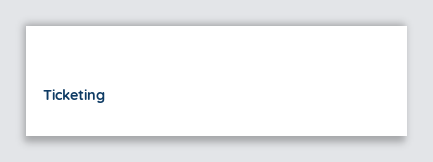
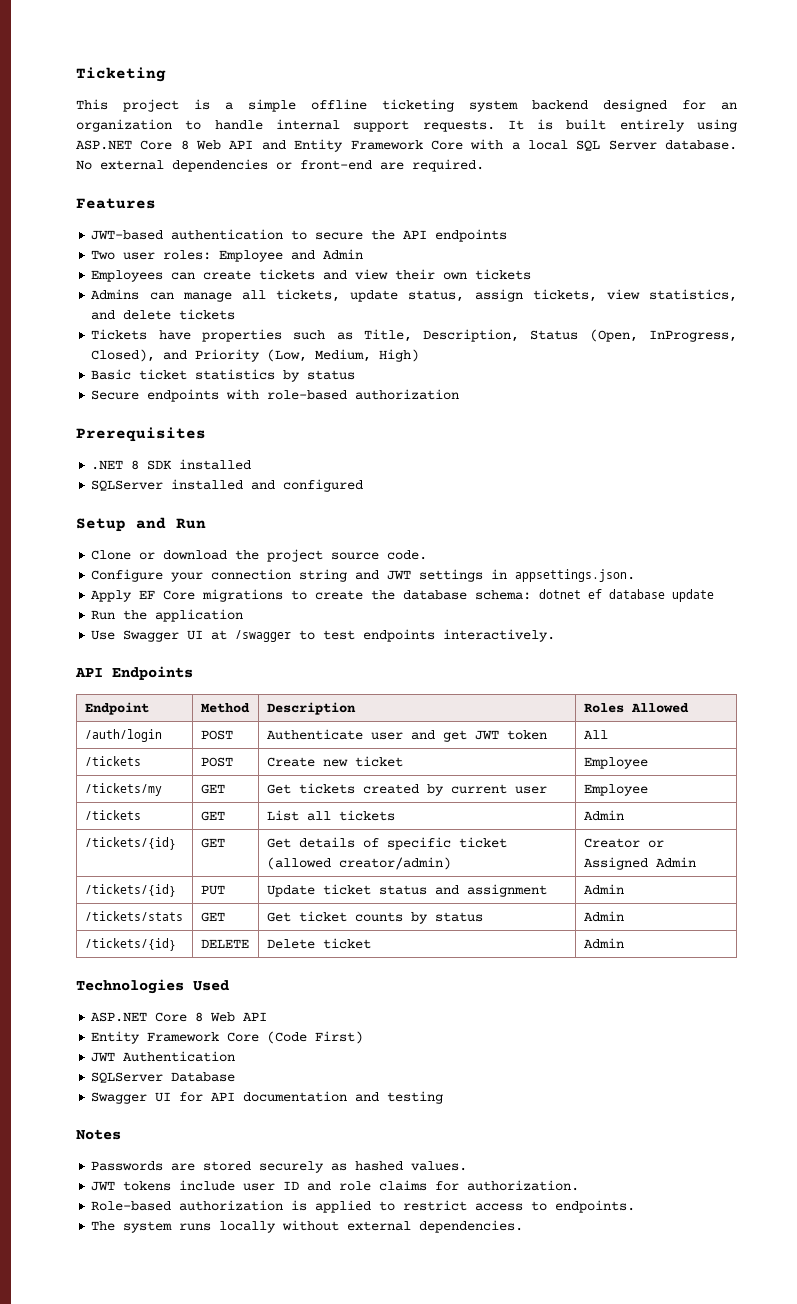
+ This project is a simple offline ticketing system backend designed for an organization to handle internal support requests. It is built entirely using ASP.NET Core 8 Web API and Entity Framework Core with a local SQL Server database. No external dependencies or front-end are required.
+ Features
+ JWT-based authentication to secure the API endpoints
+ Two user roles: Employee and Admin
+ Employees can create tickets and view their own tickets
+ Admins can manage all tickets, update status, assign tickets, view statistics, and delete tickets
+ Tickets have properties such as Title, Description, Status (Open, InProgress, Closed), and Priority (Low, Medium, High)
+ Basic ticket statistics by status
+ Secure endpoints with role-based authorization
+ Prerequisites
+ .NET 8 SDK installed
+ SQLServer installed and configured
+ Setup and Run
+ Clone or download the project source code.
+ Configure your connection string and JWT settings in appsettings.json.
+ Apply EF Core migrations to create the database schema: dotnet ef database update
+ Run the application
+ Use Swagger UI at /swagger to test endpoints interactively.
+ API Endpoints
+ Endpoint | Method | Description | Roles Allowed
+ /auth/login | POST | Authenticate user and get JWT token | All
+ /tickets | POST | Create new ticket | Employee
+ /tickets/my | GET | Get tickets created by current user | Employee
+ /tickets | GET | List all tickets | Admin
+ /tickets/{id} | GET | Get details of specific ticket (allowed creator/admin) | Creator or Assigned Admin
+ /tickets/{id} | PUT | Update ticket status and assignment | Admin
+ /tickets/stats | GET | Get ticket counts by status | Admin
+ /tickets/{id} | DELETE | Delete ticket | Admin
+ Technologies Used
+ ASP.NET Core 8 Web API
+ Entity Framework Core (Code First)
+ JWT Authentication
+ SQLServer Database
+ Swagger UI for API documentation and testing
+ Notes
+ Passwords are stored securely as hashed values.
+ JWT tokens include user ID and role claims for authorization.
+ Role-based authorization is applied to restrict access to endpoints.
+ The system runs locally without external dependencies.

